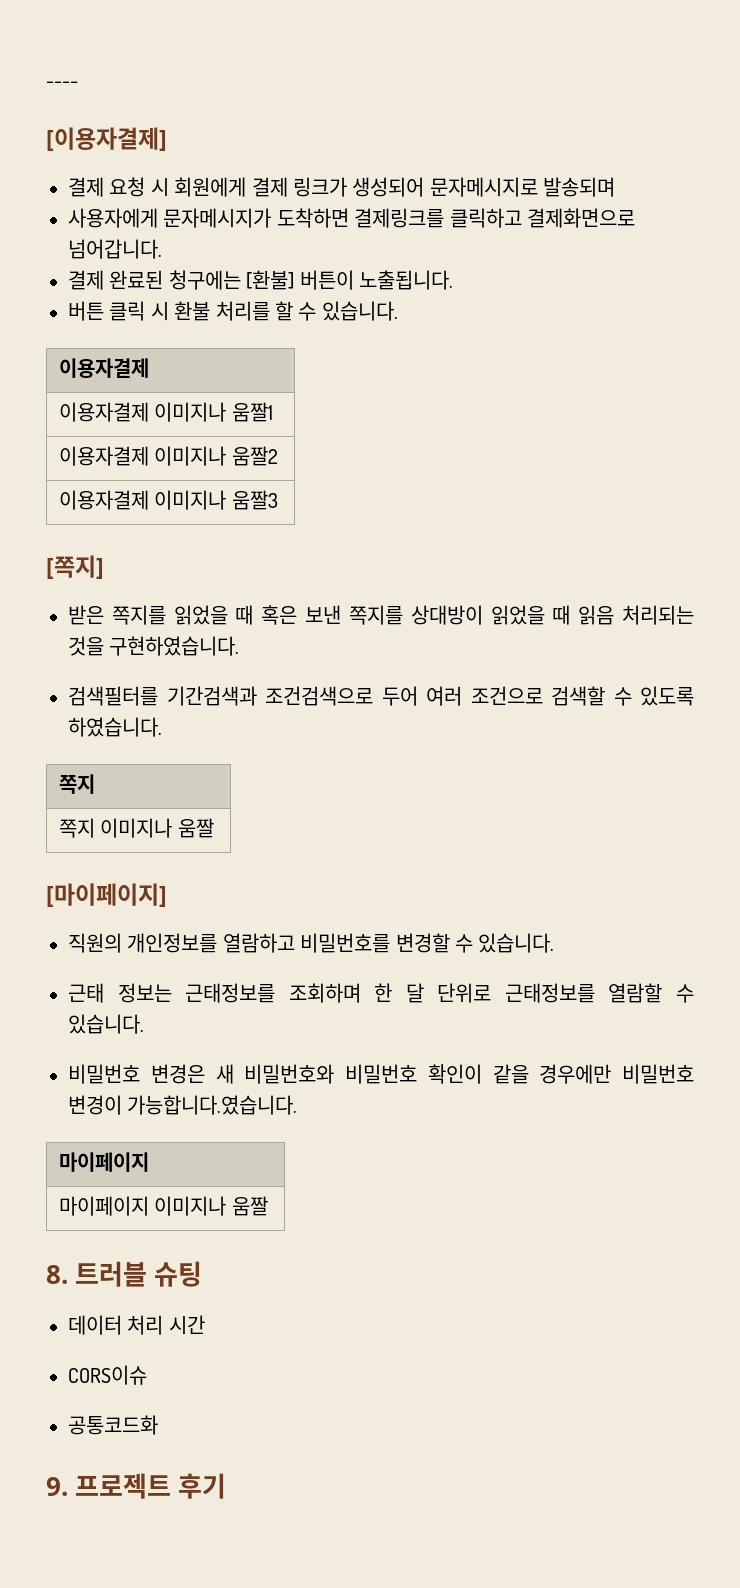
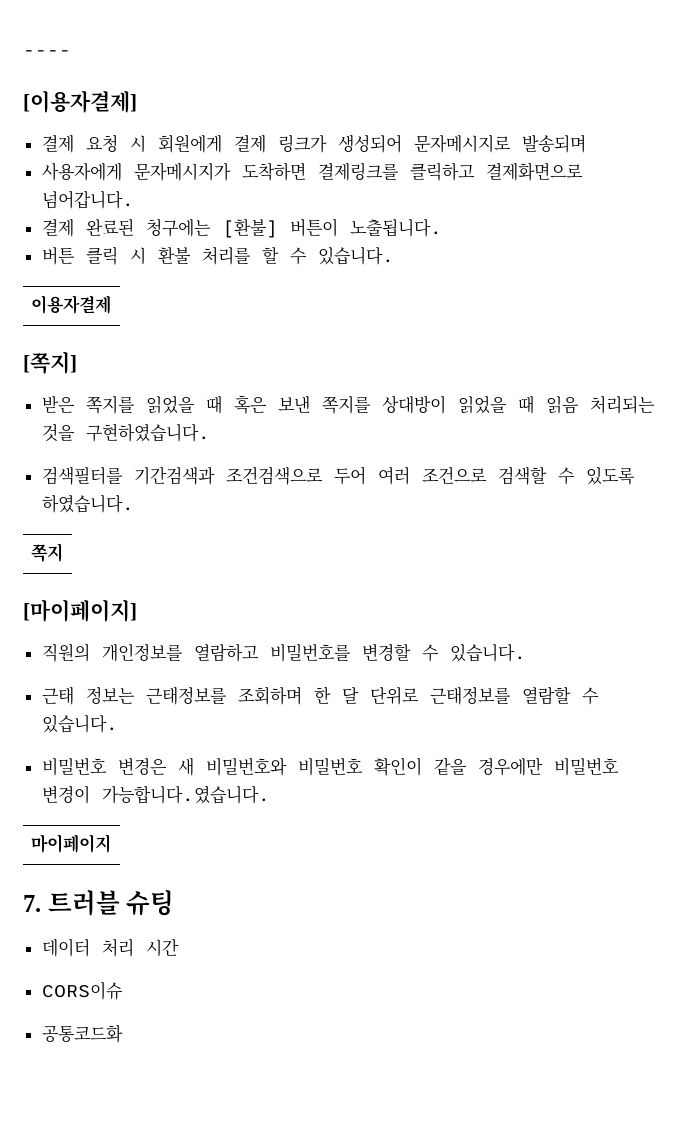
- 이용자결제 이미지나 움짤1
- 이용자결제 이미지나 움짤2
- 이용자결제 이미지나 움짤3
- 쪽지 이미지나 움짤
- 마이페이지 이미지나 움짤
- 8. 트러블 슈팅
+ 7. 트러블 슈팅
- 9. 프로젝트 후기

